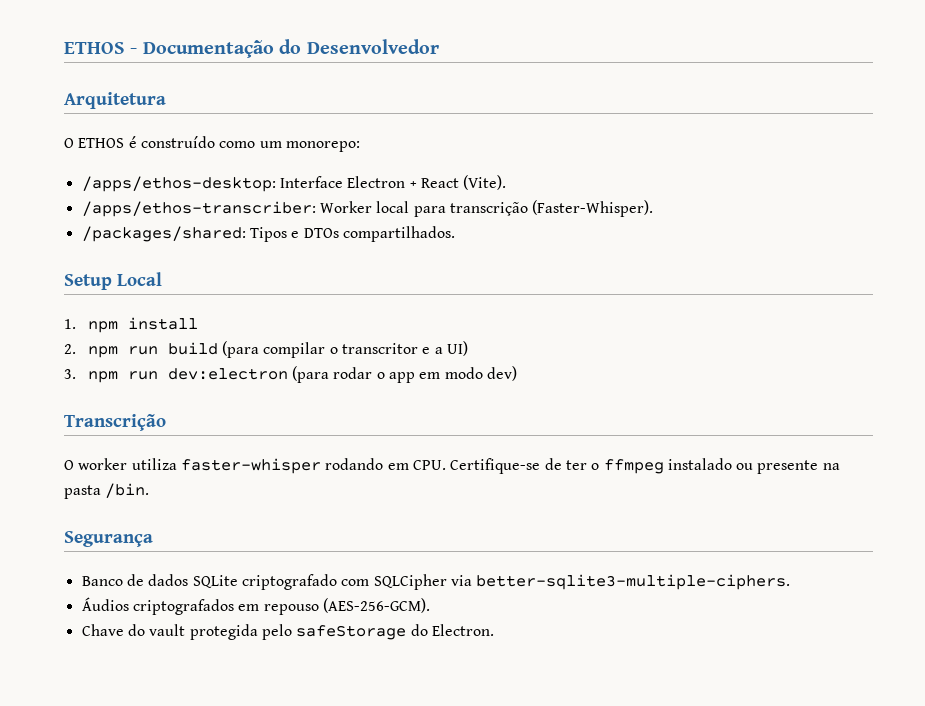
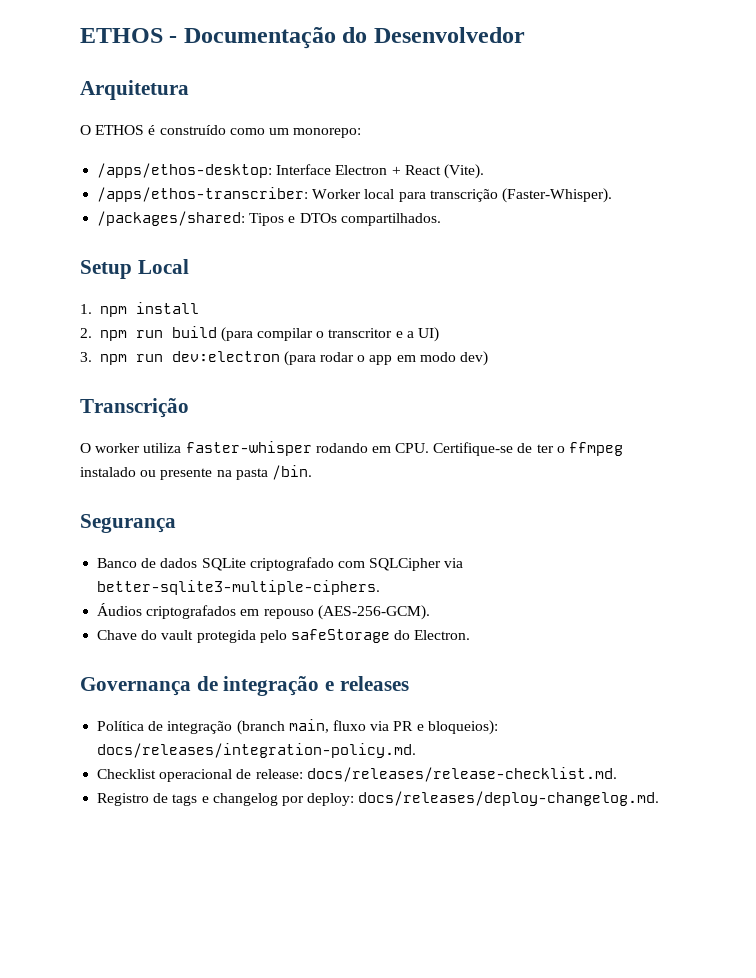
+ Governança de integração e releases
+ Política de integração (branch main, fluxo via PR e bloqueios): docs/releases/integration-policy.md.
+ Checklist operacional de release: docs/releases/release-checklist.md.
+ Registro de tags e changelog por deploy: docs/releases/deploy-changelog.md.

